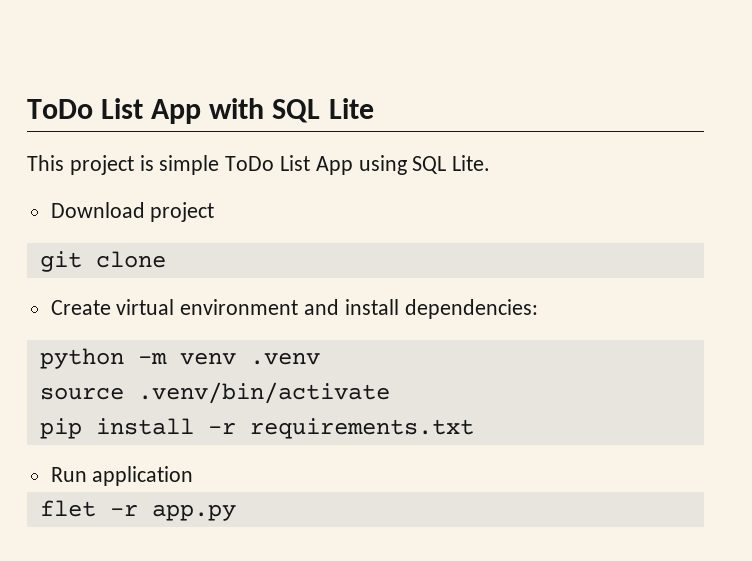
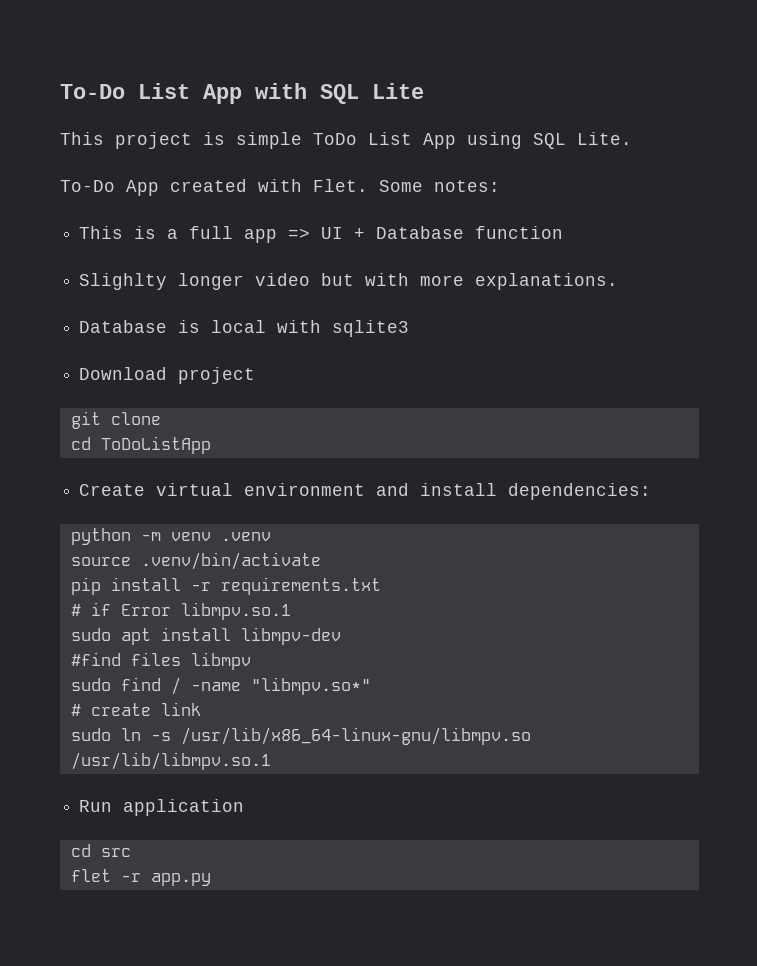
- ToDo List App with SQL Lite
+ To-Do List App with SQL Lite
+ To-Do App created with Flet. Some notes:
+ This is a full app => UI + Database function
+ Slighlty longer video but with more explanations.
+ Database is local with sqlite3
+ cd ToDoListApp
+ # if Error libmpv.so.1
+ sudo apt install libmpv-dev
+ #find files libmpv
+ sudo find / -name "libmpv.so*"
+ # create link
+ sudo ln -s /usr/lib/x86_64-linux-gnu/libmpv.so /usr/lib/libmpv.so.1
+ cd src

